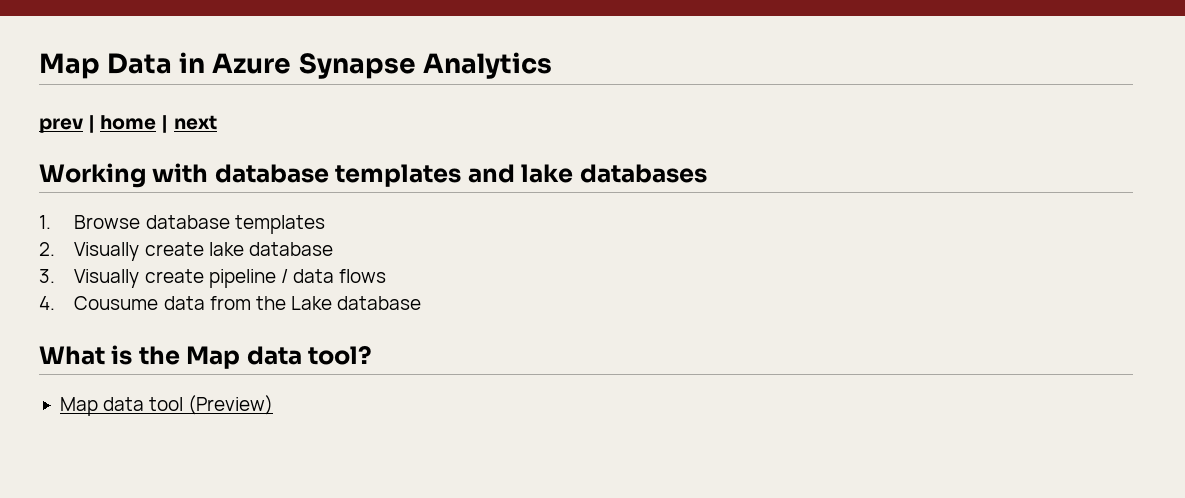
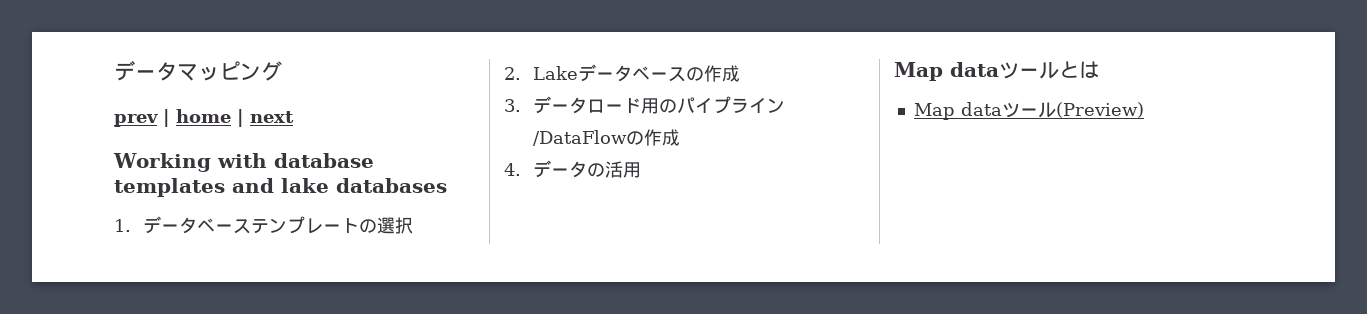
- Map Data in Azure Synapse Analytics
+ データマッピング
- 1. Browse database templates
- 2. Visually create lake database
- 3. Visually create pipeline / data flows
- 4. Cousume data from the Lake database
- What is the Map data tool?
- Map data tool (Preview)
+ 1.データベーステンプレートの選択
+ 2. Lakeデータベースの作成
+ 3.データロード用のパイプライン/DataFlowの作成
+ 4.データの活用
+ Map dataツールとは
+ Map dataツール(Preview)

